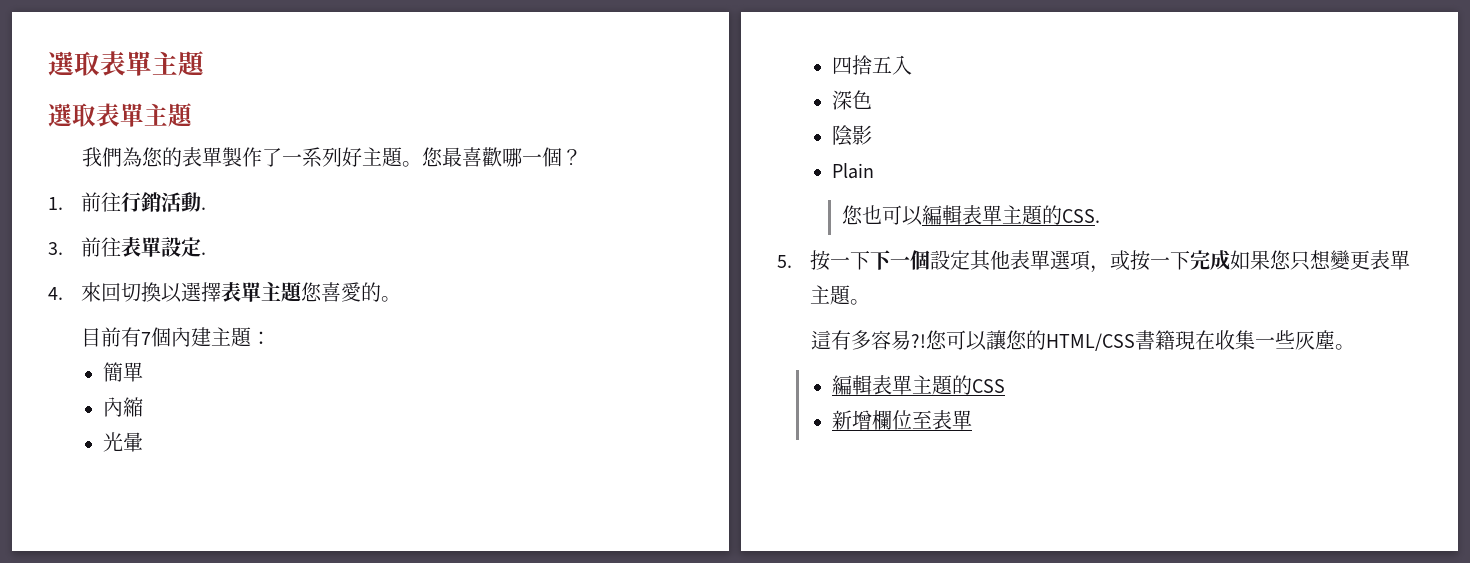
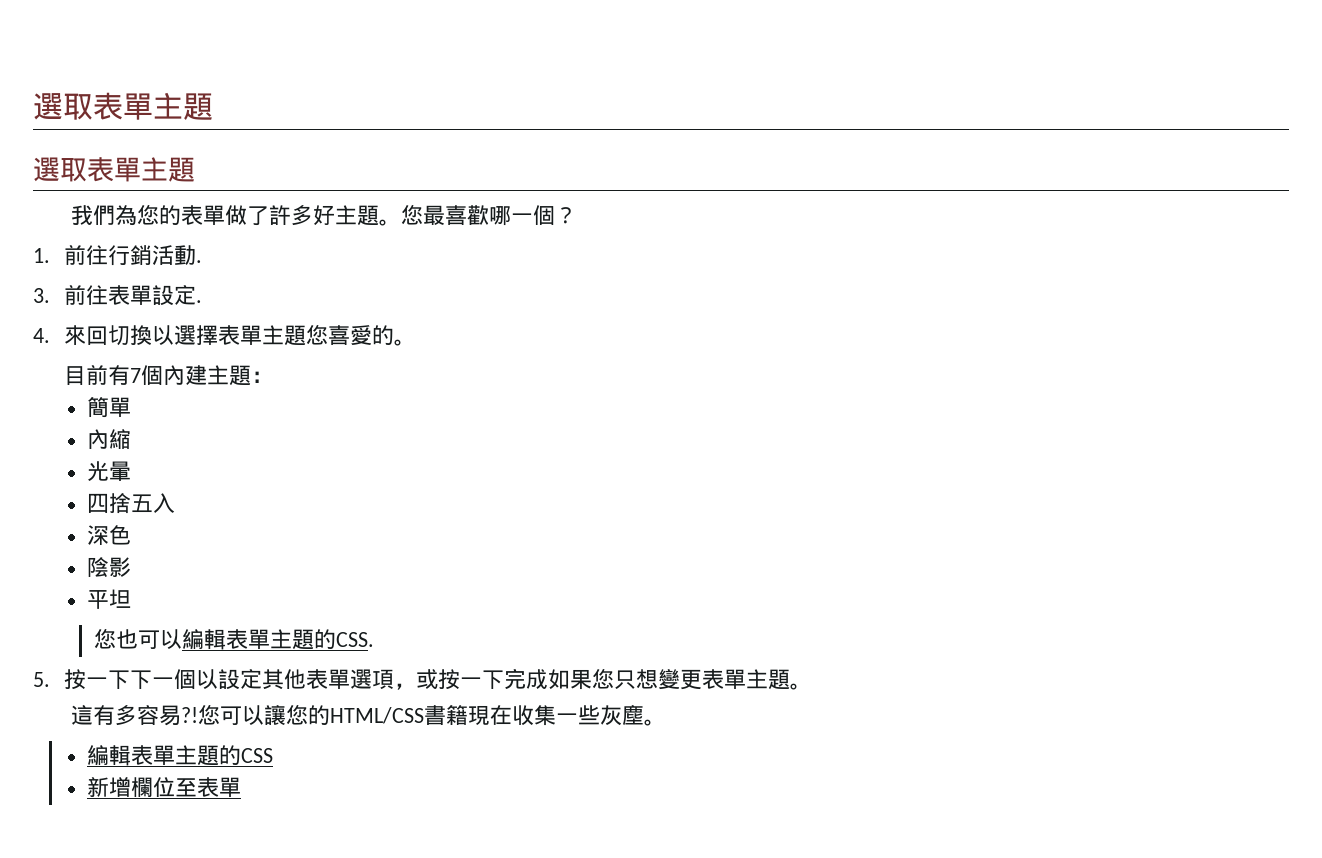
- 我們為您的表單製作了一系列好主題。
+ 我們為您的表單做了許多好主題。
- Plain
+ 平坦
- 5.按一下下一個設定其他表單選項，或按一下完成如果您只想變更表單主題。
+ 5.按一下下一個以設定其他表單選項，或按一下完成如果您只想變更表單主題。

